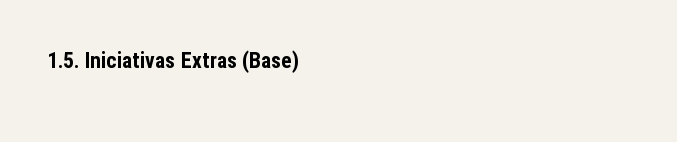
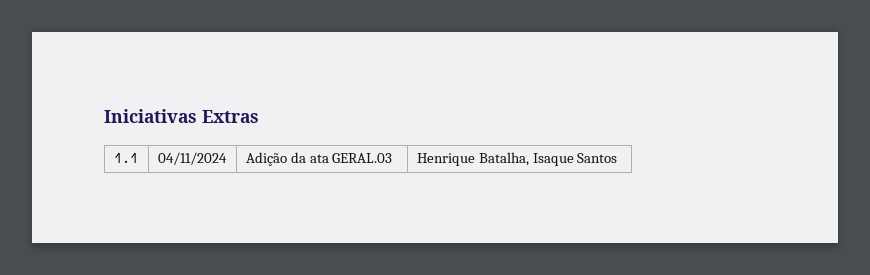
- 1.5. Iniciativas Extras (Base)
+ Iniciativas Extras
+ 1.1 | 04/11/2024 | Adição da ata GERAL.03 | Henrique Batalha, Isaque Santos

